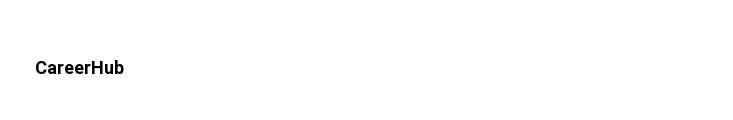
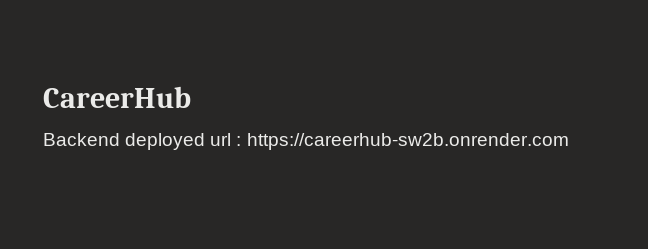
+ Backend deployed url : https://careerhub-sw2b.onrender.com

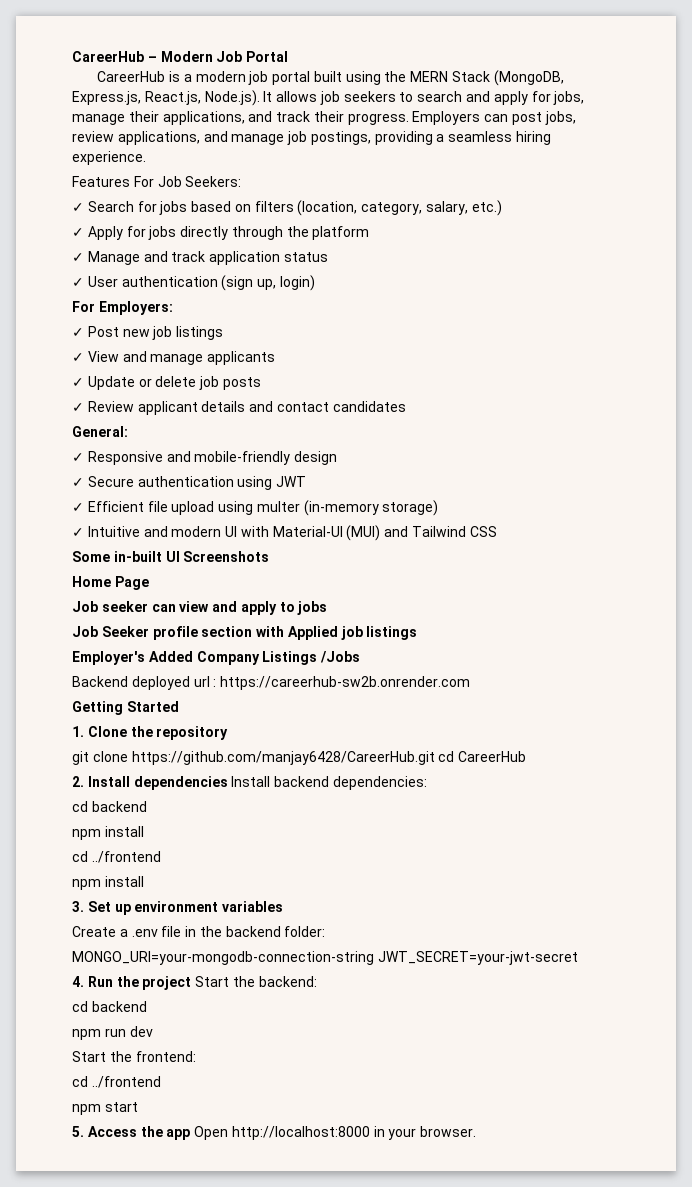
- CareerHub
+ CareerHub – Modern Job Portal
+ CareerHub is a modern job portal built using the MERN Stack (MongoDB, Express.js, React.js, Node.js). It allows job seekers to search and apply for jobs, manage their applications, and track their progress. Employers can post jobs, review applications, and manage job postings, providing a seamless hiring experience.
+ Features For Job Seekers:
+ ✓ Search for jobs based on filters (location, category, salary, etc.)
+ ✓ Apply for jobs directly through the platform
+ ✓ Manage and track application status
+ ✓ User authentication (sign up, login)
+ For Employers:
+ ✓ Post new job listings
+ ✓ View and manage applicants
+ ✓ Update or delete job posts
+ ✓ Review applicant details and contact candidates
+ General:
+ ✓ Responsive and mobile-friendly design
+ ✓ Secure authentication using JWT
+ ✓ Efficient file upload using multer (in-memory storage)
+ ✓ Intuitive and modern UI with Material-UI (MUI) and Tailwind CSS
+ Some in-built UI Screenshots
+ Home Page
+ Job seeker can view and apply to jobs
+ Job Seeker profile section with Applied job listings
+ Employer's Added Company Listings /Jobs
+ Getting Started
+ 1. Clone the repository
+ git clone https://github.com/manjay6428/CareerHub.git cd CareerHub
+ 2. Install dependencies Install backend dependencies:
+ cd backend
+ npm install
+ cd ../frontend
+ npm install
+ 3. Set up environment variables
+ Create a .env file in the backend folder:
+ MONGO_URI=your-mongodb-connection-string JWT_SECRET=your-jwt-secret
+ 4. Run the project Start the backend:
+ cd backend
+ npm run dev
+ Start the frontend:
+ cd ../frontend
+ npm start
+ 5. Access the app Open http://localhost:8000 in your browser.

